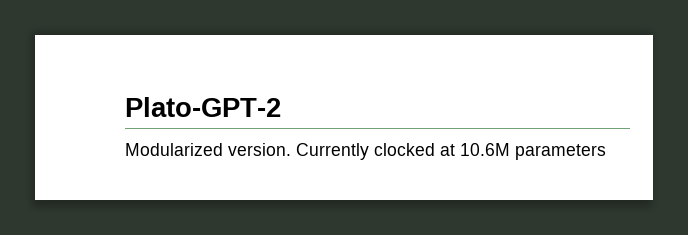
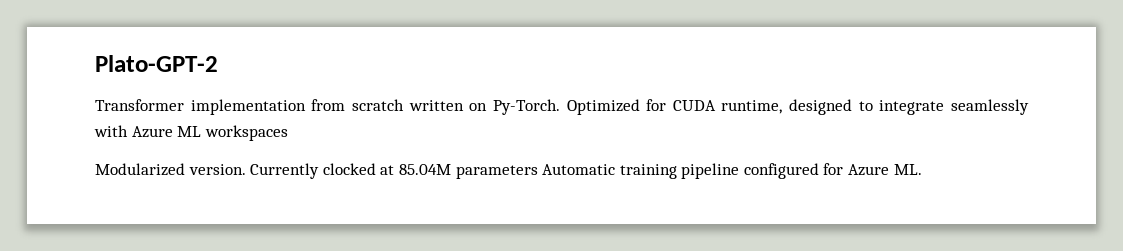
+ Transformer implementation from scratch written on Py-Torch. Optimized for CUDA runtime, designed to integrate seamlessly with Azure ML workspaces
- Currently clocked at 10.6M parameters
+ Currently clocked at 85.04M parameters Automatic training pipeline configured for Azure ML.

